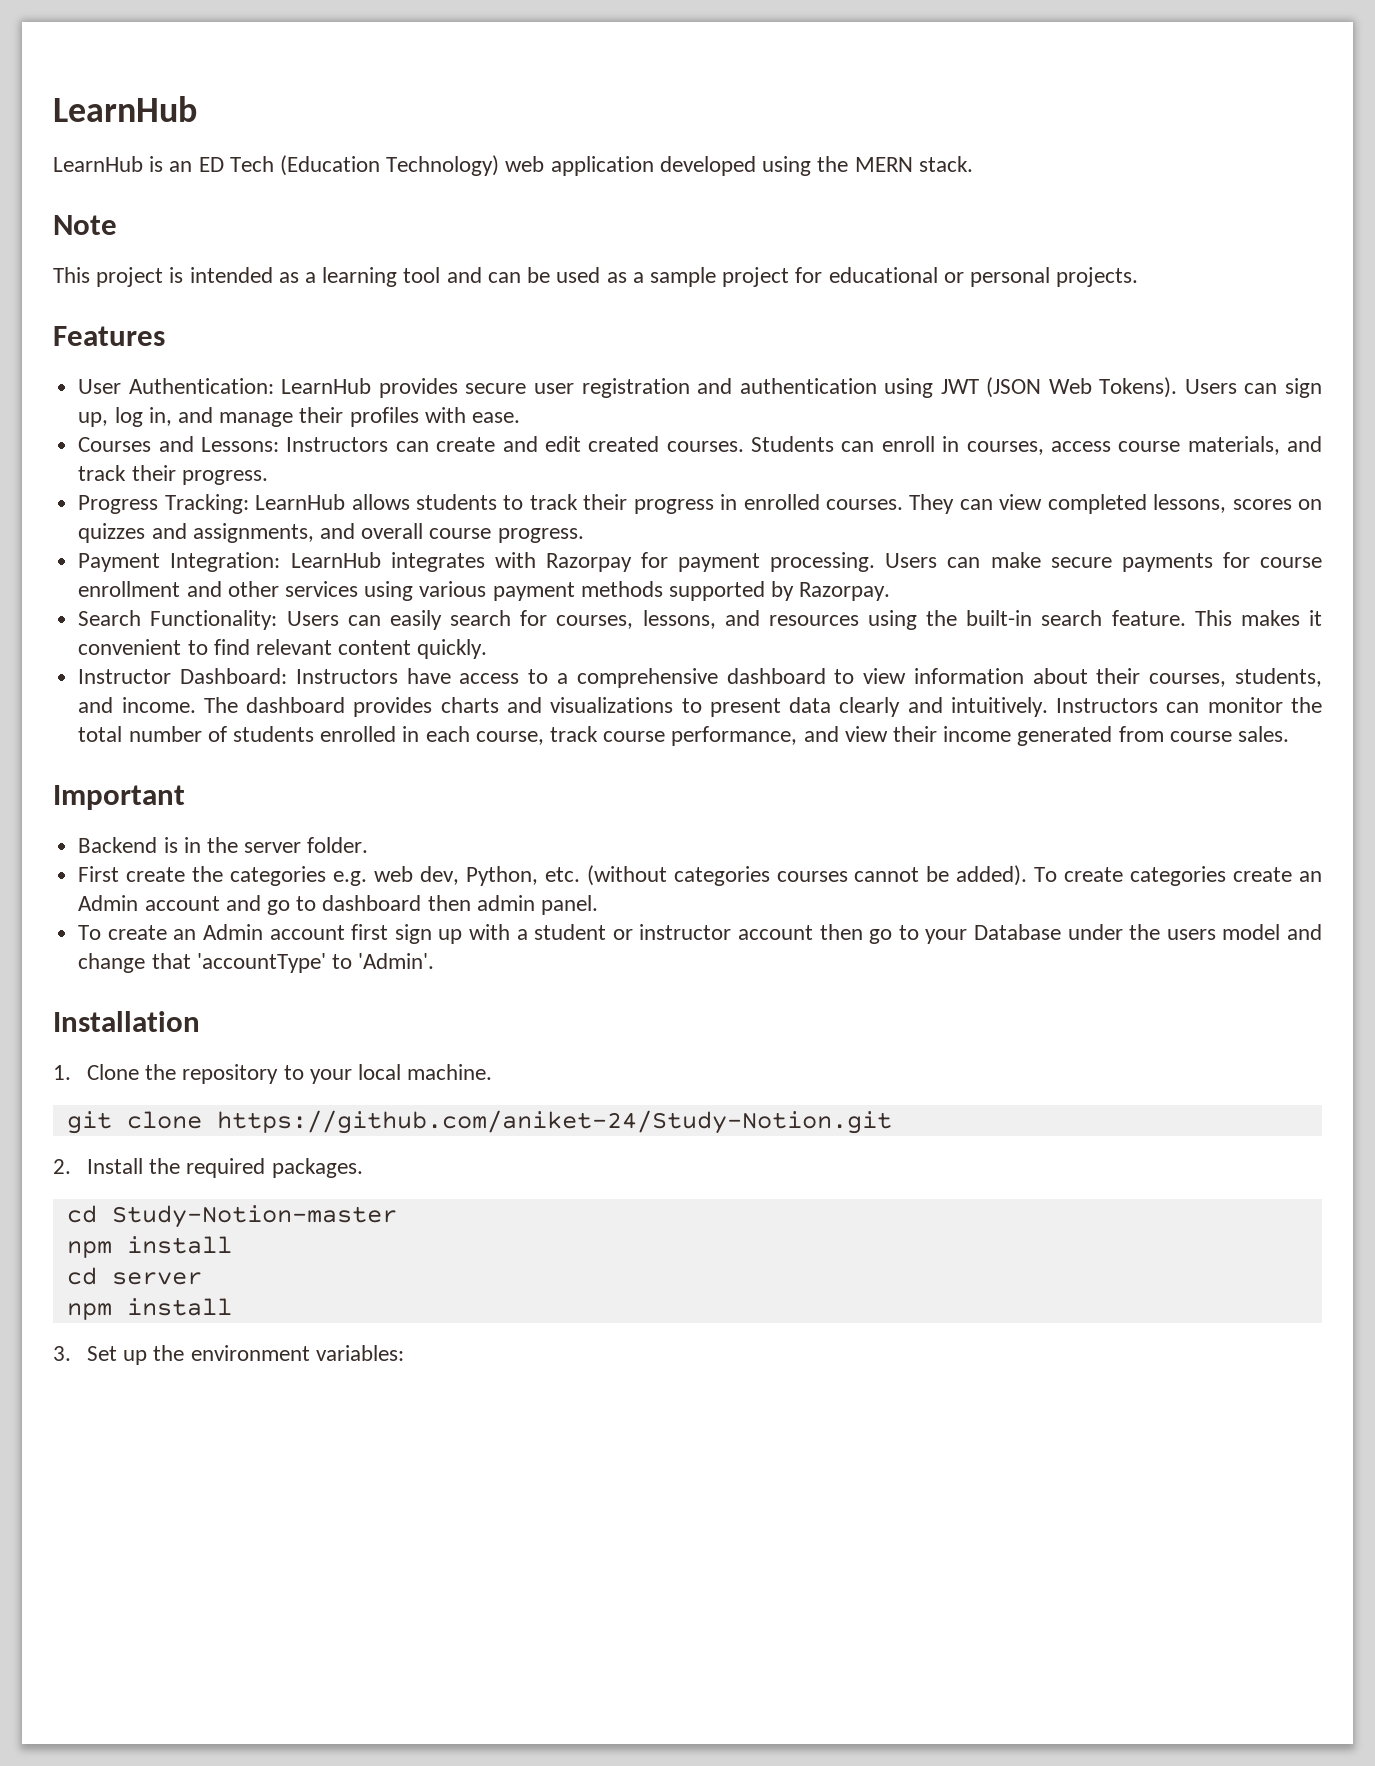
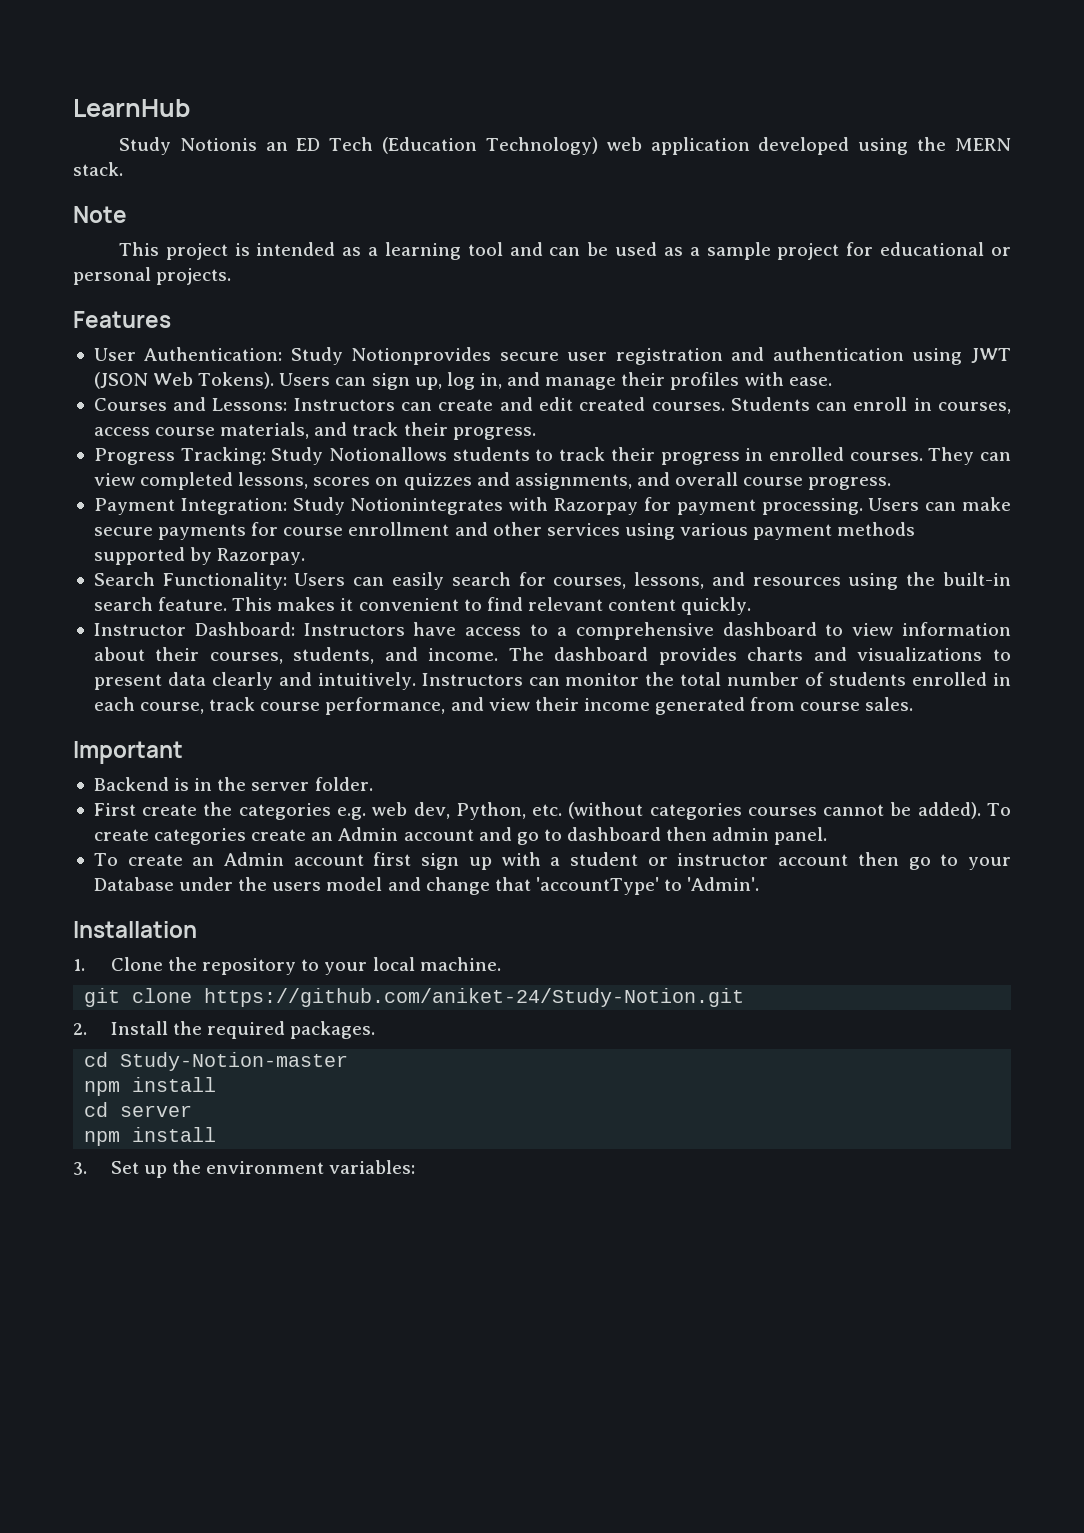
- LearnHub is an ED Tech (Education Technology) web application developed using the MERN stack.
+ Study Notionis an ED Tech (Education Technology) web application developed using the MERN stack.
- User Authentication: LearnHub provides secure user registration and authentication using JWT (JSON Web Tokens).
+ User Authentication: Study Notionprovides secure user registration and authentication using JWT (JSON Web Tokens).
- Progress Tracking: LearnHub allows students to track their progress in enrolled courses.
+ Progress Tracking: Study Notionallows students to track their progress in enrolled courses.
- Payment Integration: LearnHub integrates with Razorpay for payment processing.
+ Payment Integration: Study Notionintegrates with Razorpay for payment processing.

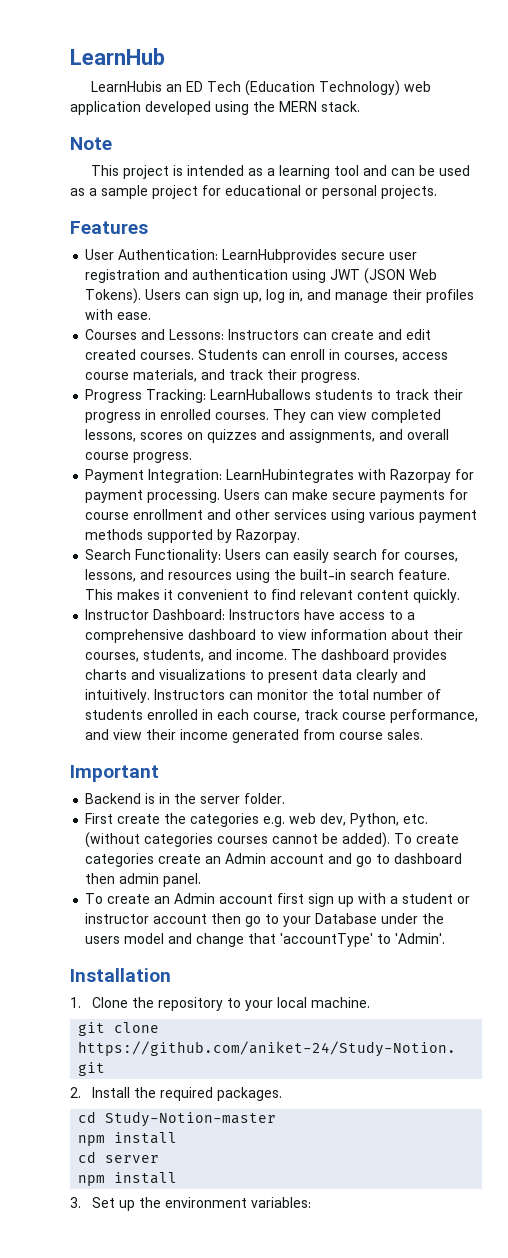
- Study Notionis an ED Tech (Education Technology) web application developed using the MERN stack.
+ LearnHubis an ED Tech (Education Technology) web application developed using the MERN stack.
- User Authentication: Study Notionprovides secure user registration and authentication using JWT (JSON Web Tokens).
+ User Authentication: LearnHubprovides secure user registration and authentication using JWT (JSON Web Tokens).
- Progress Tracking: Study Notionallows students to track their progress in enrolled courses.
+ Progress Tracking: LearnHuballows students to track their progress in enrolled courses.
- Payment Integration: Study Notionintegrates with Razorpay for payment processing.
+ Payment Integration: LearnHubintegrates with Razorpay for payment processing.

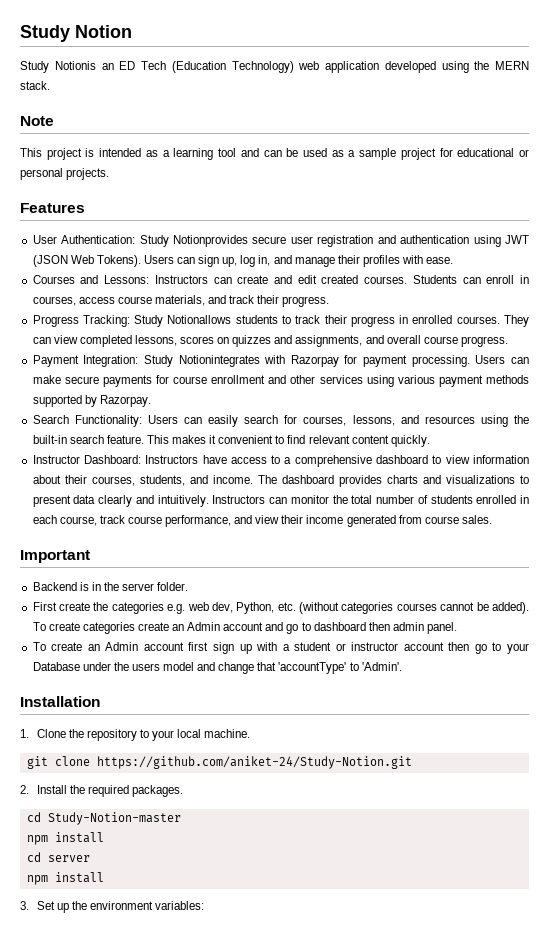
- LearnHub
- LearnHubis an ED Tech (Education Technology) web application developed using the MERN stack.
+ Study Notion
+ Study Notionis an ED Tech (Education Technology) web application developed using the MERN stack.
- User Authentication: LearnHubprovides secure user registration and authentication using JWT (JSON Web Tokens).
+ User Authentication: Study Notionprovides secure user registration and authentication using JWT (JSON Web Tokens).
- Progress Tracking: LearnHuballows students to track their progress in enrolled courses.
+ Progress Tracking: Study Notionallows students to track their progress in enrolled courses.
- Payment Integration: LearnHubintegrates with Razorpay for payment processing.
+ Payment Integration: Study Notionintegrates with Razorpay for payment processing.

